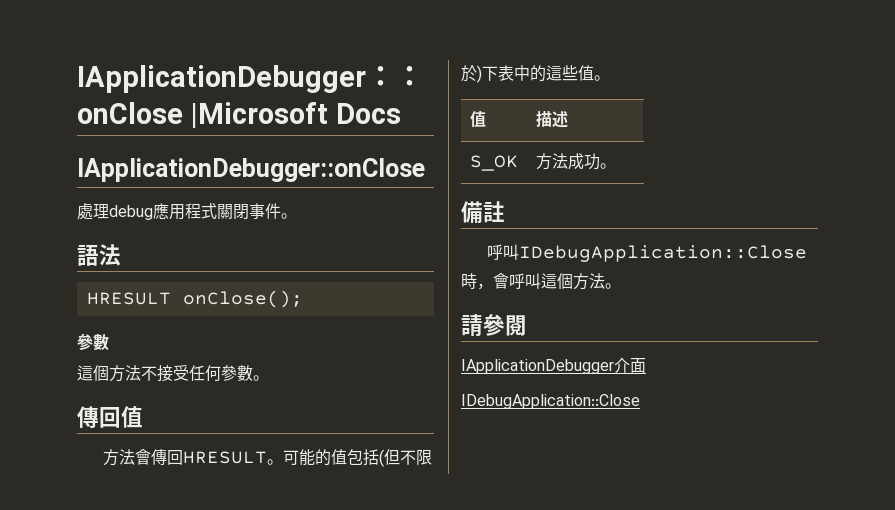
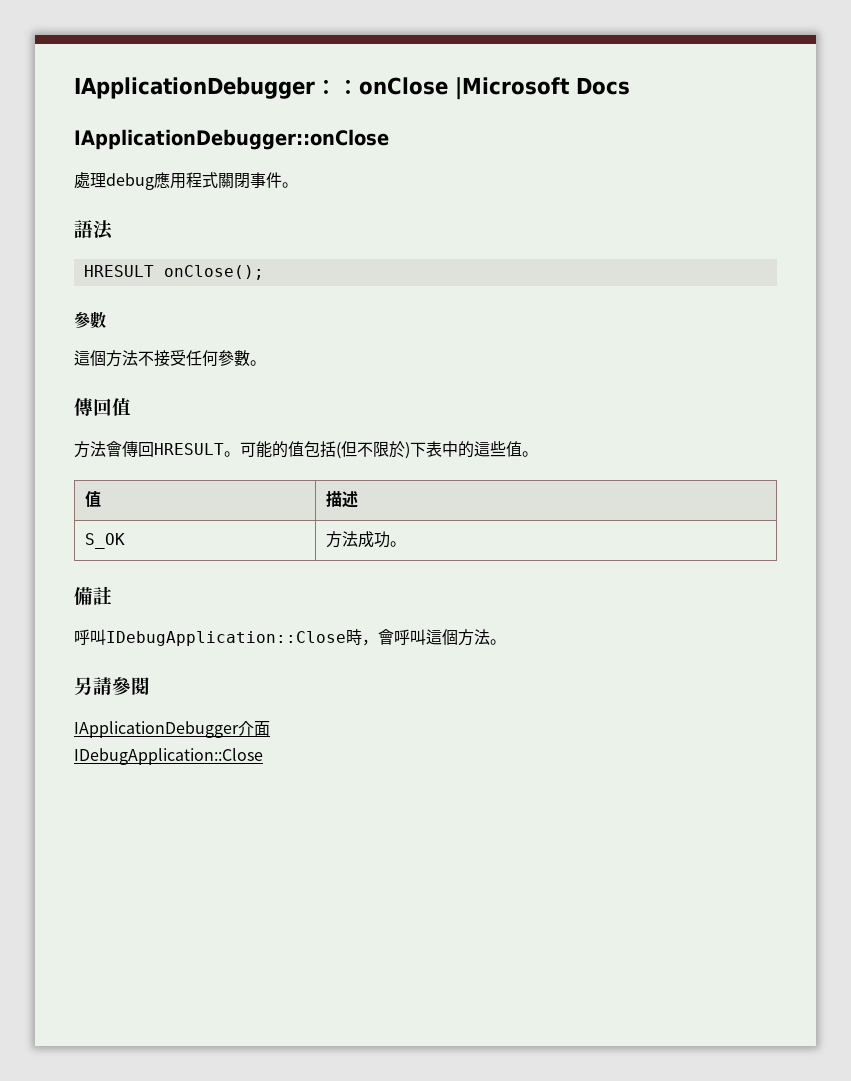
- 請參閱
+ 另請參閱

